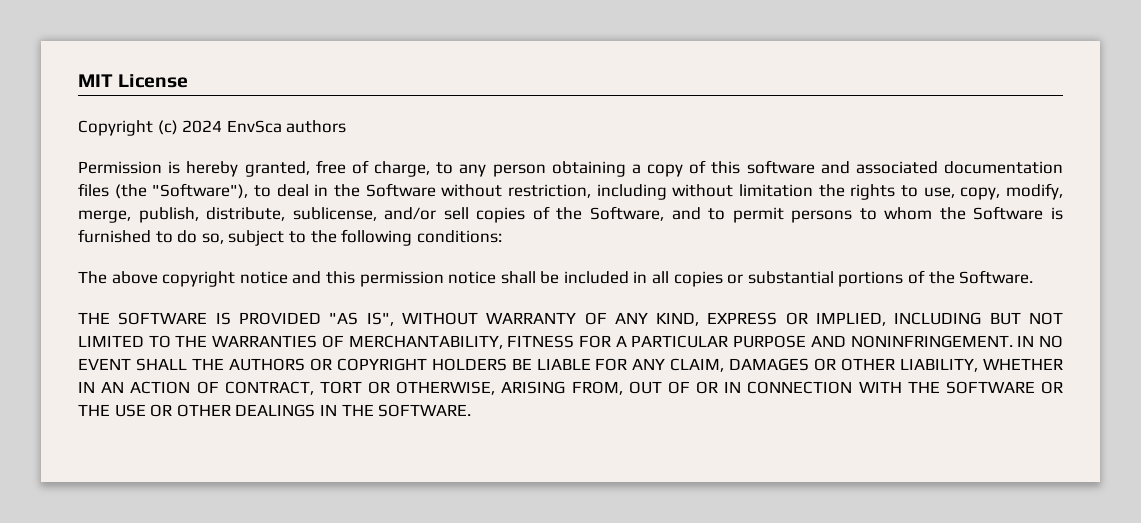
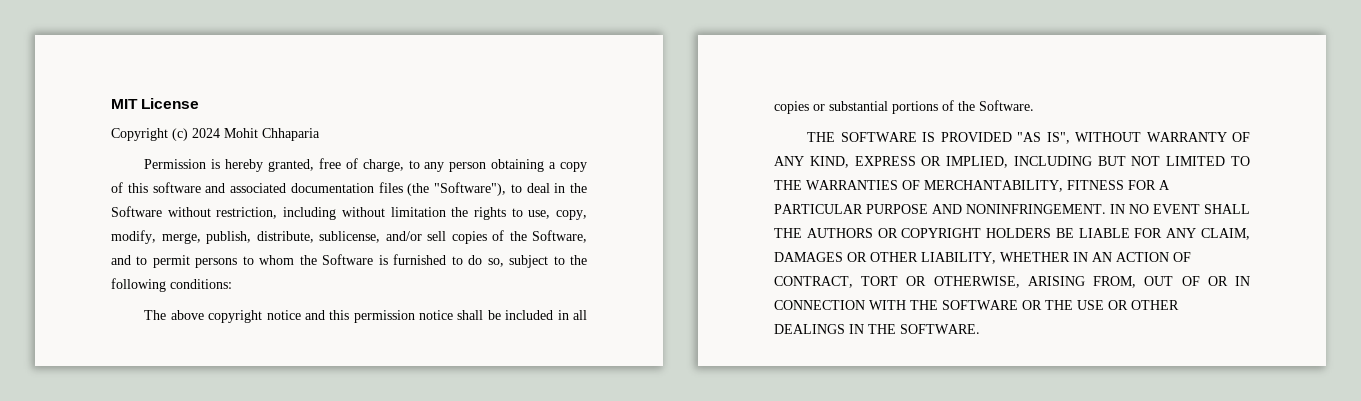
- Copyright (c) 2024 EnvSca authors
+ Copyright (c) 2024 Mohit Chhaparia

